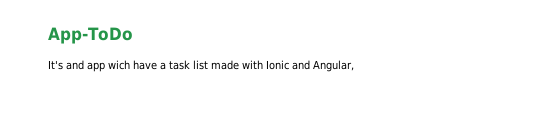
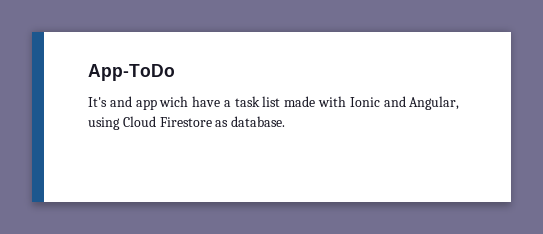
- It's and app wich have a task list made with Ionic and Angular,
+ It's and app wich have a task list made with Ionic and Angular, using Cloud Firestore as database.

